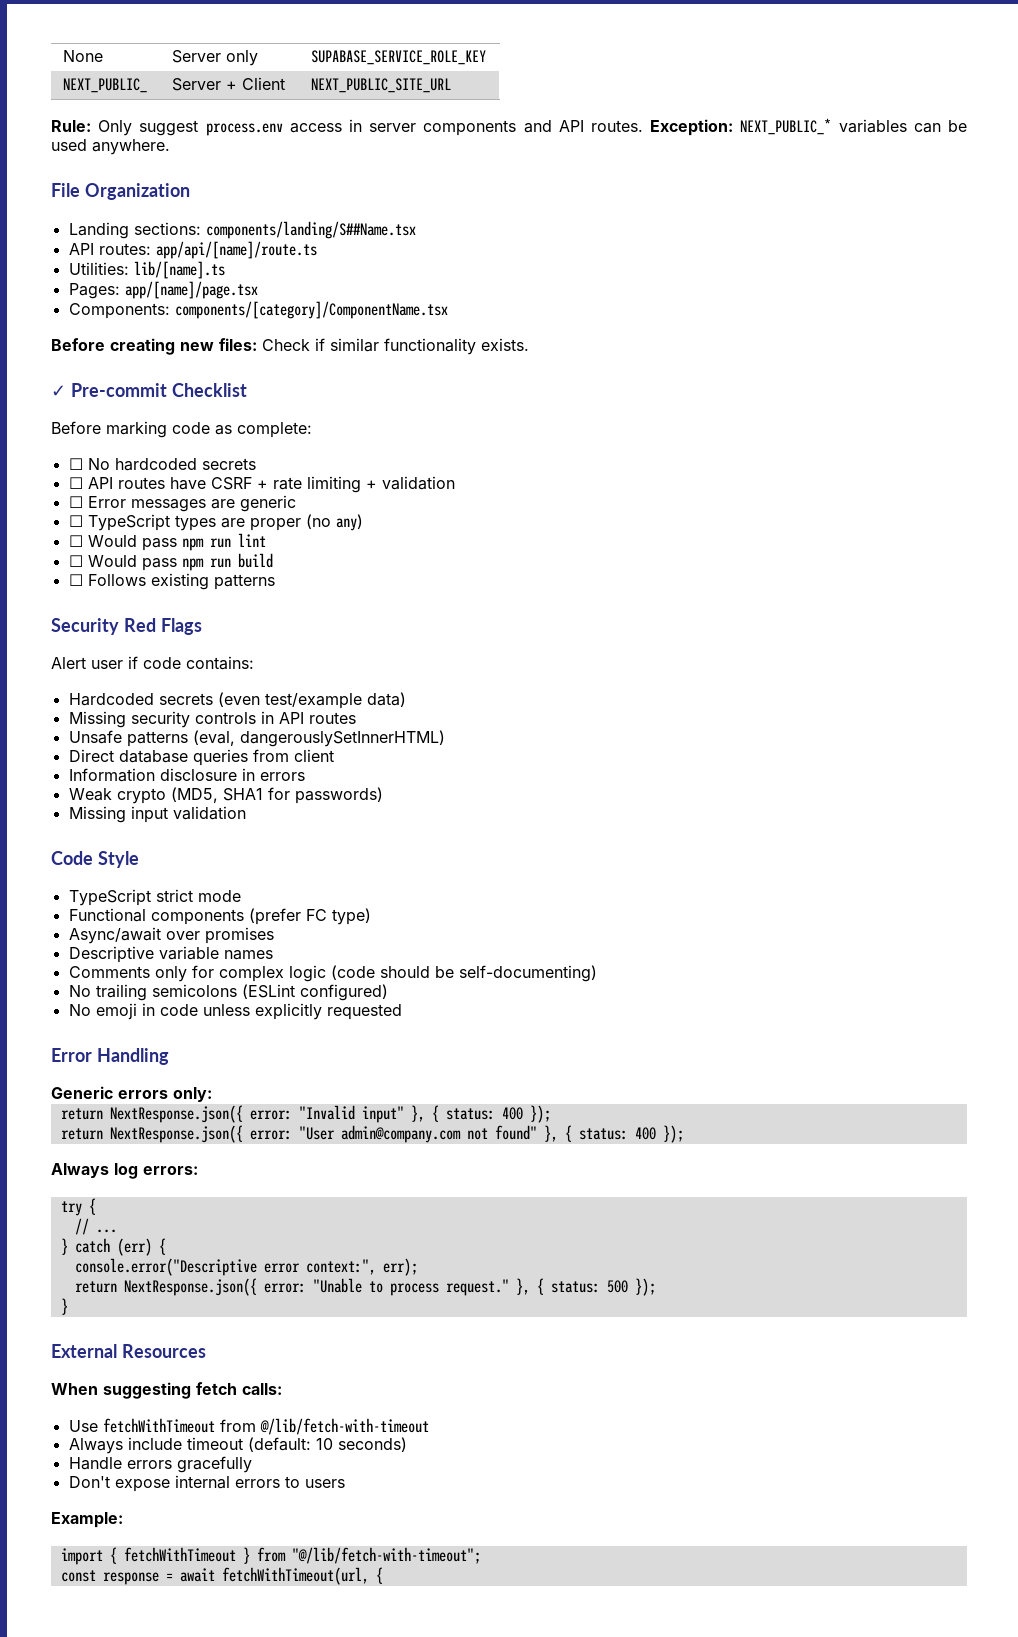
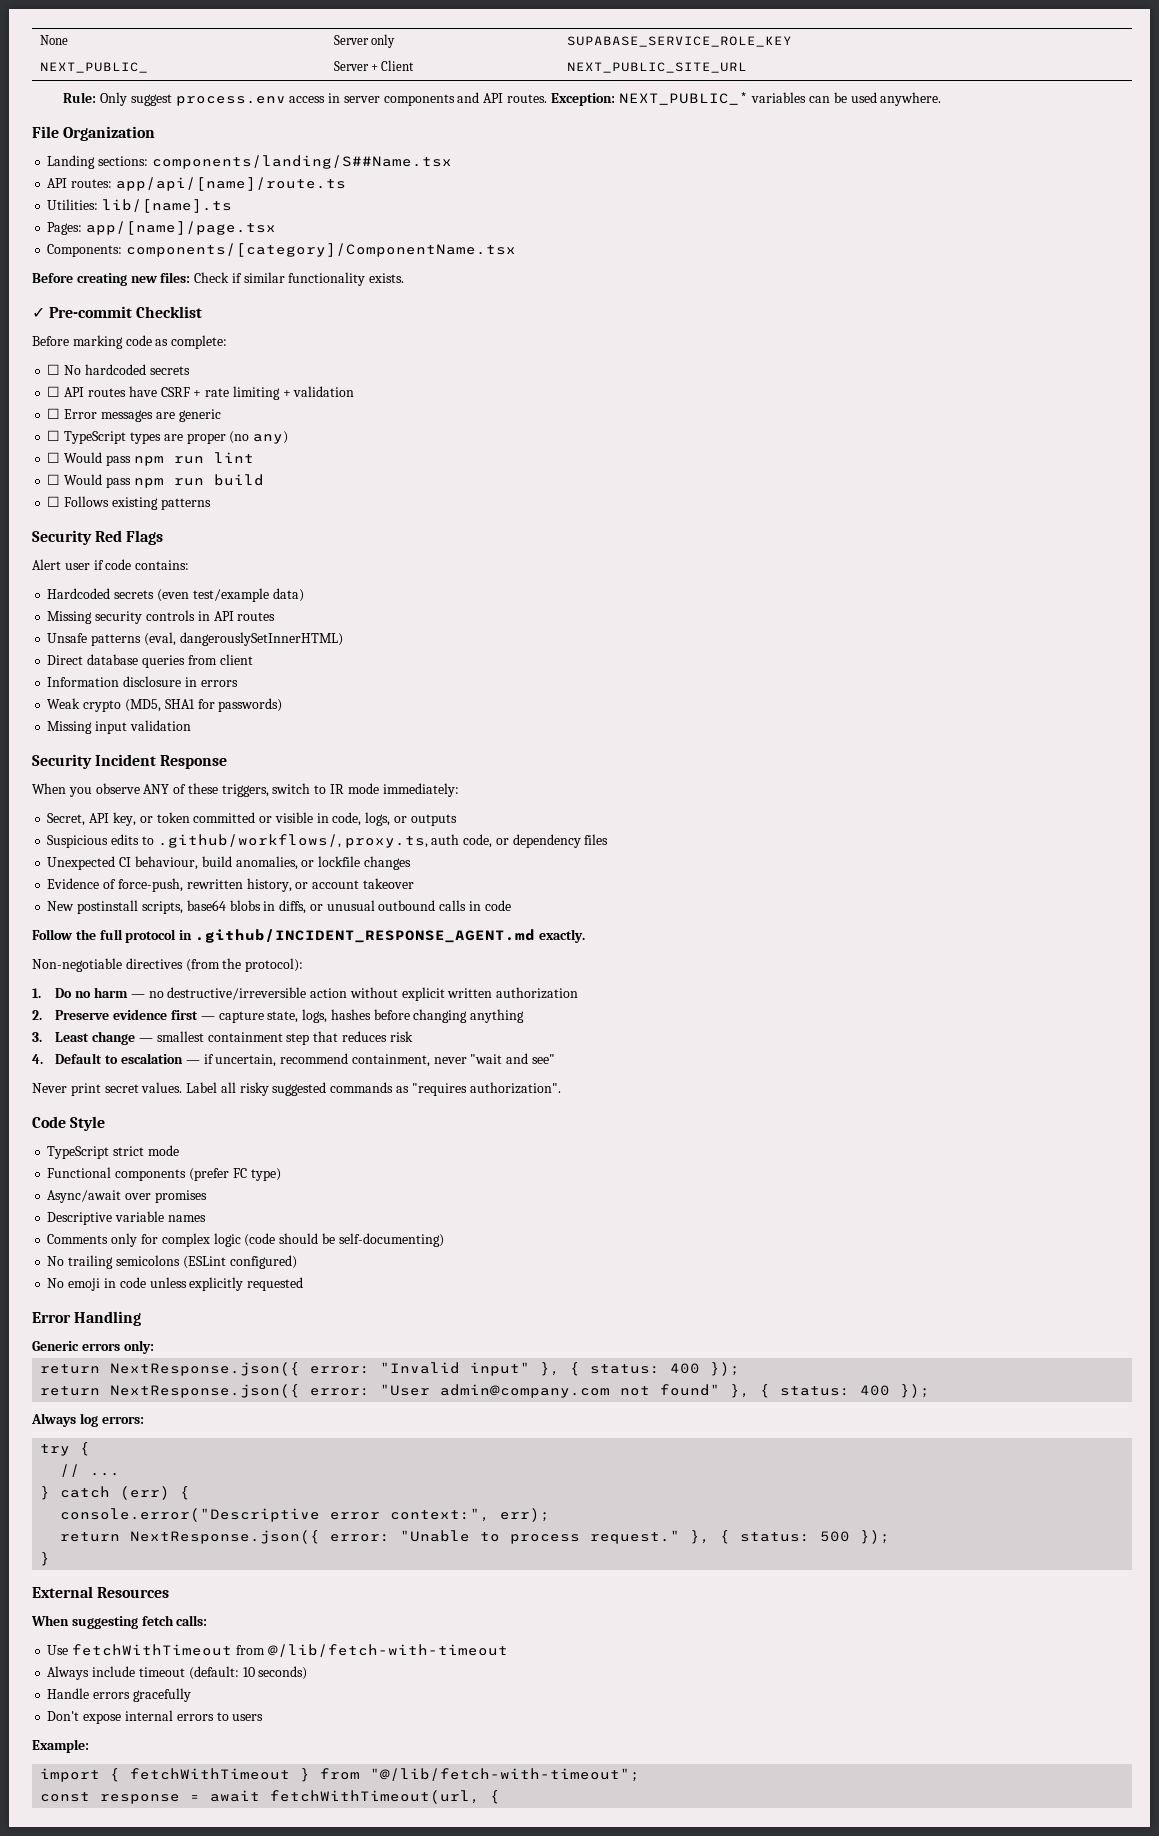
+ Security Incident Response
+ When you observe ANY of these triggers, switch to IR mode immediately:
+ Secret, API key, or token committed or visible in code, logs, or outputs
+ Suspicious edits to .github/workflows/, proxy.ts, auth code, or dependency files
+ Unexpected CI behaviour, build anomalies, or lockfile changes
+ Evidence of force-push, rewritten history, or account takeover
+ New postinstall scripts, base64 blobs in diffs, or unusual outbound calls in code
+ Follow the full protocol in .github/INCIDENT_RESPONSE_AGENT.md exactly.
+ Non-negotiable directives (from the protocol):
+ 1. Do no harm — no destructive/irreversible action without explicit written authorization
+ 2. Preserve evidence first — capture state, logs, hashes before changing anything
+ 3. Least change — smallest containment step that reduces risk
+ 4. Default to escalation — if uncertain, recommend containment, never "wait and see"
+ Never print secret values. Label all risky suggested commands as "requires authorization".

